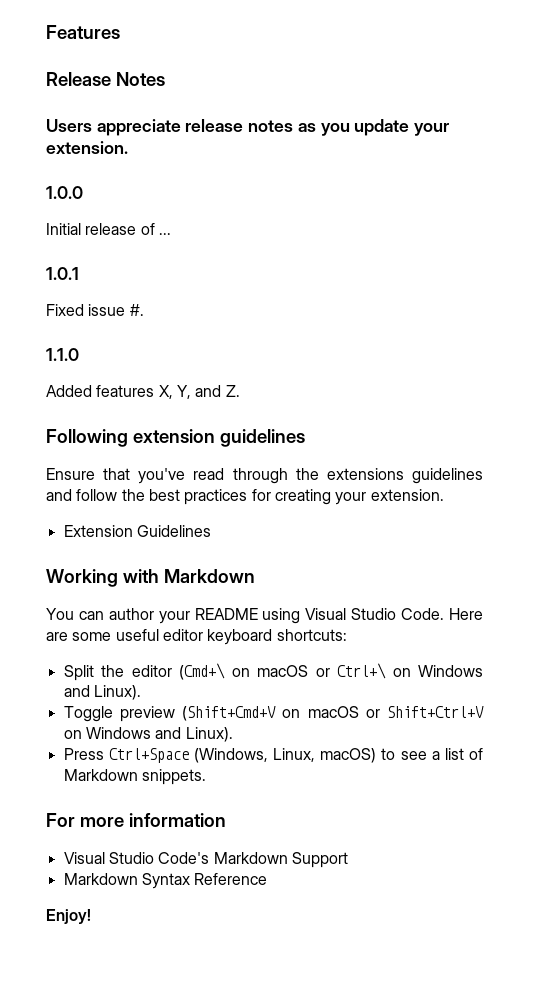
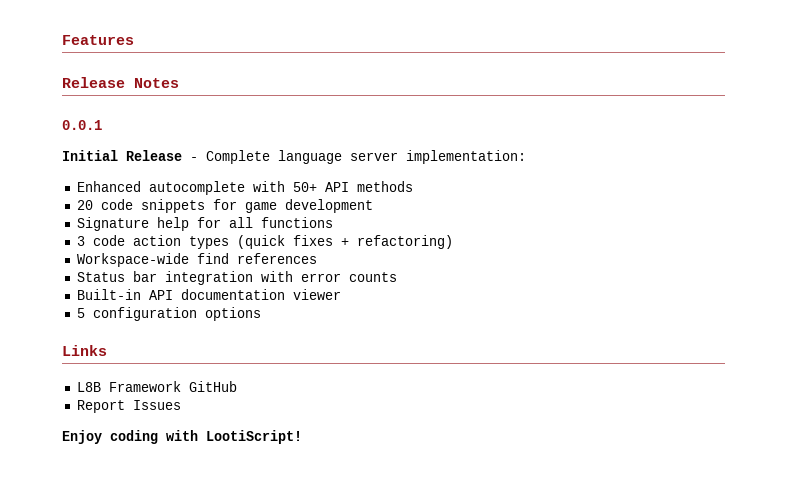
- Users appreciate release notes as you update your extension.
- 1.0.0
- Initial release of ...
- 1.0.1
- Fixed issue #.
- 1.1.0
- Added features X, Y, and Z.
- Following extension guidelines
- Ensure that you've read through the extensions guidelines and follow the best practices for creating your extension.
- Extension Guidelines
- Working with Markdown
- You can author your README using Visual Studio Code. Here are some useful editor keyboard shortcuts:
- Split the editor (Cmd+\ on macOS or Ctrl+\ on Windows and Linux).
- Toggle preview (Shift+Cmd+V on macOS or Shift+Ctrl+V on Windows and Linux).
- Press Ctrl+Space (Windows, Linux, macOS) to see a list of Markdown snippets.
- For more information
- Visual Studio Code's Markdown Support
- Markdown Syntax Reference
- Enjoy!
+ 0.0.1
+ Initial Release - Complete language server implementation:
+ Enhanced autocomplete with 50+ API methods
+ 20 code snippets for game development
+ Signature help for all functions
+ 3 code action types (quick fixes + refactoring)
+ Workspace-wide find references
+ Status bar integration with error counts
+ Built-in API documentation viewer
+ 5 configuration options
+ Links
+ L8B Framework GitHub
+ Report Issues
+ Enjoy coding with LootiScript!

